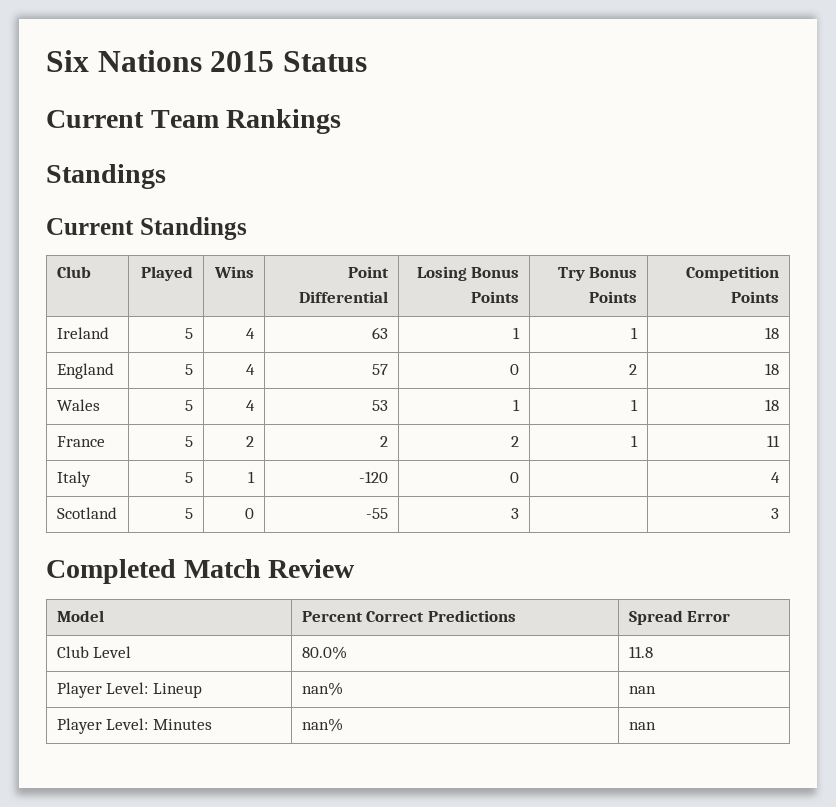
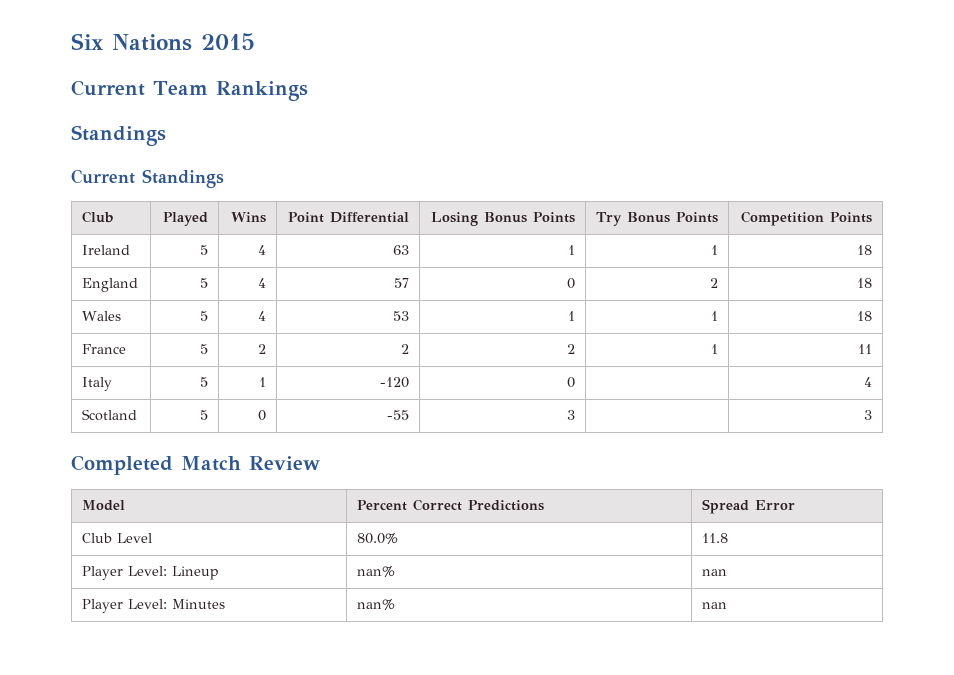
- Six Nations 2015 Status
+ Six Nations 2015

